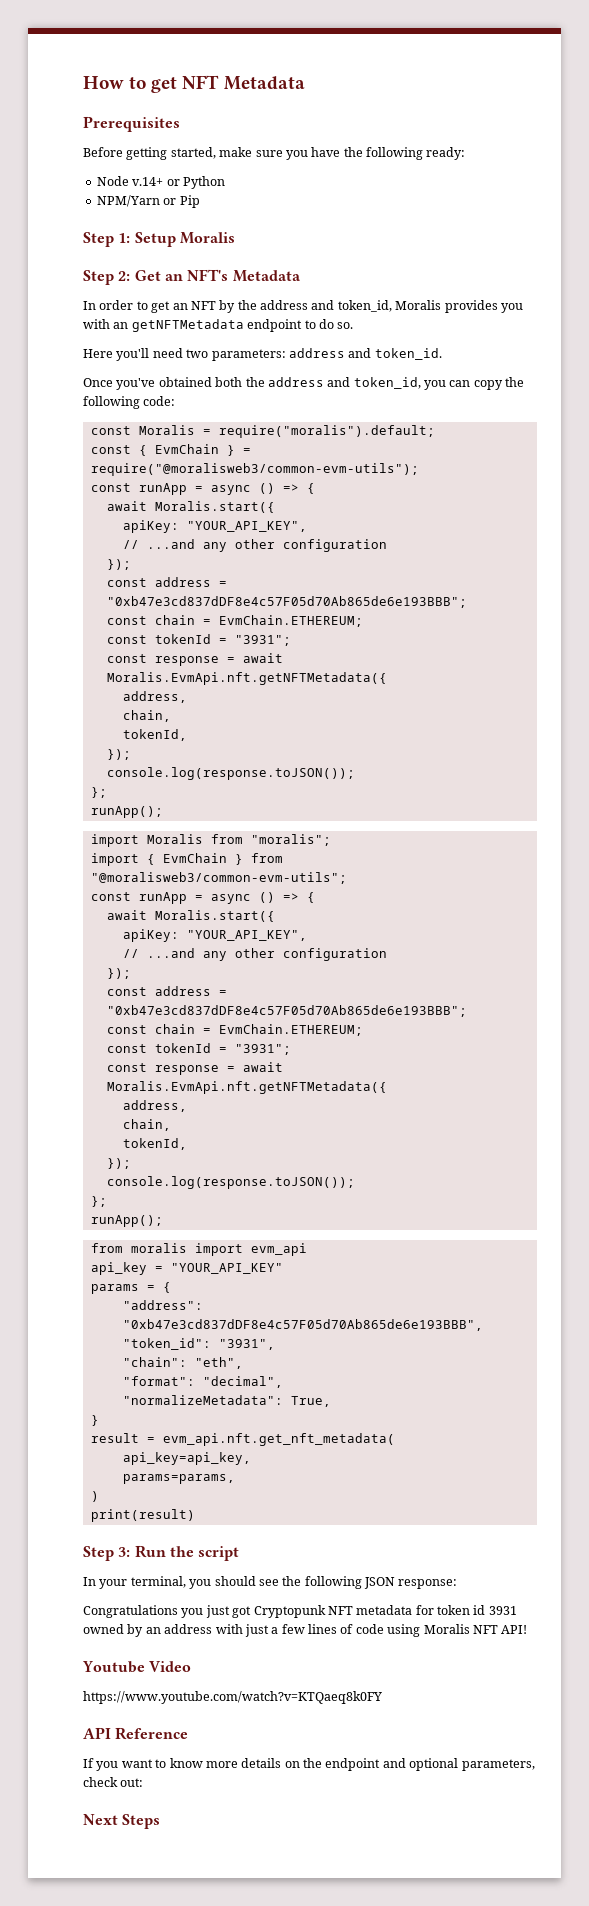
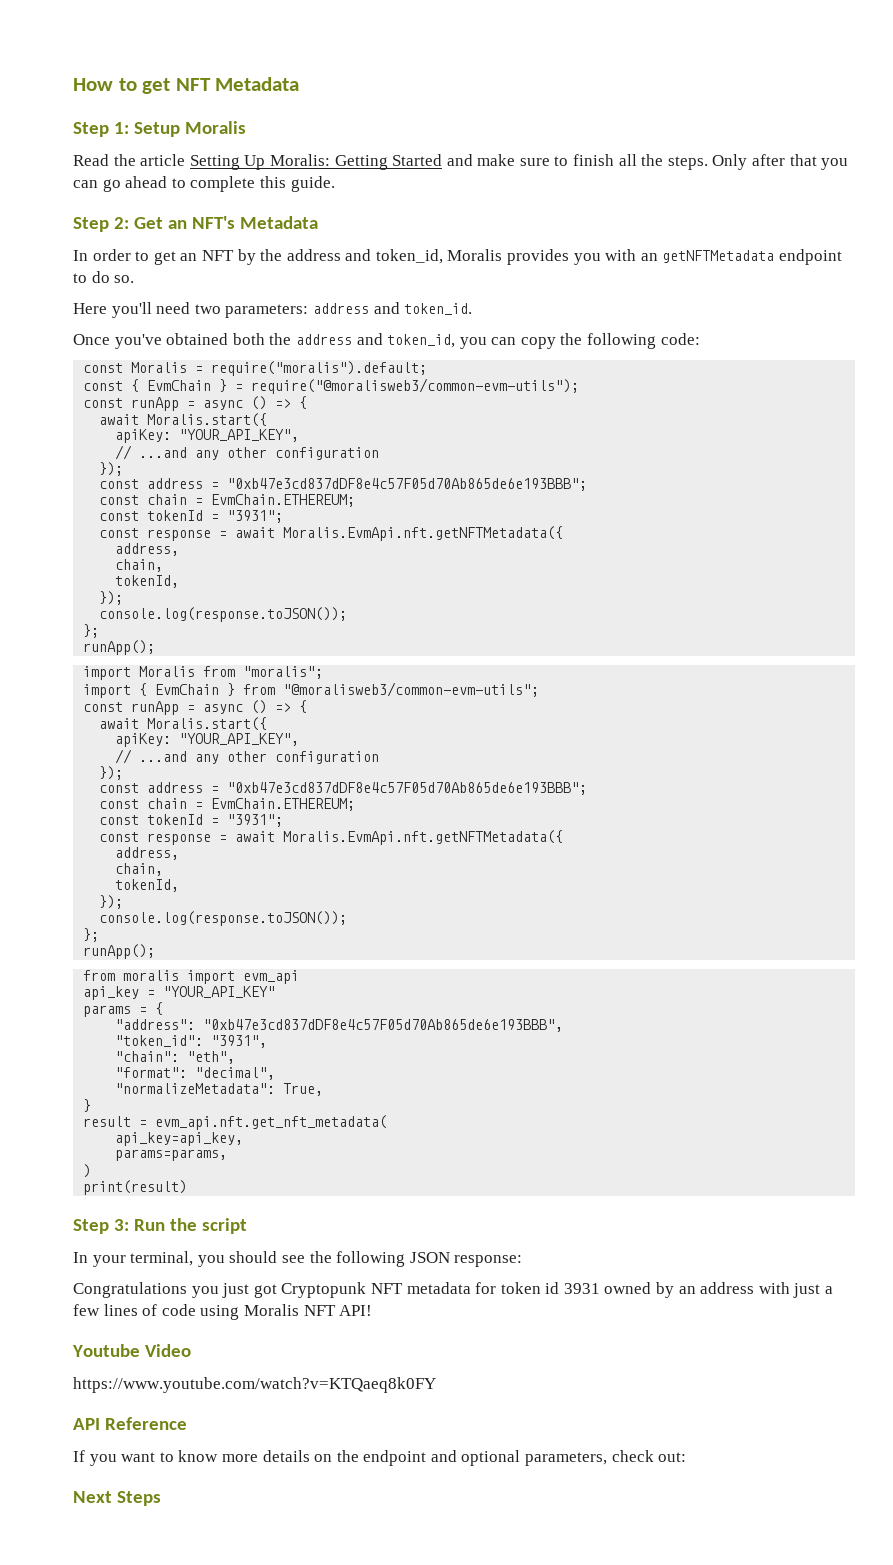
- Prerequisites
- Before getting started, make sure you have the following ready:
- Node v.14+ or Python
- NPM/Yarn or Pip
  Step 1: Setup Moralis
+ Read the article Setting Up Moralis: Getting Started and make sure to finish all the steps. Only after that you can go ahead to complete this guide.

